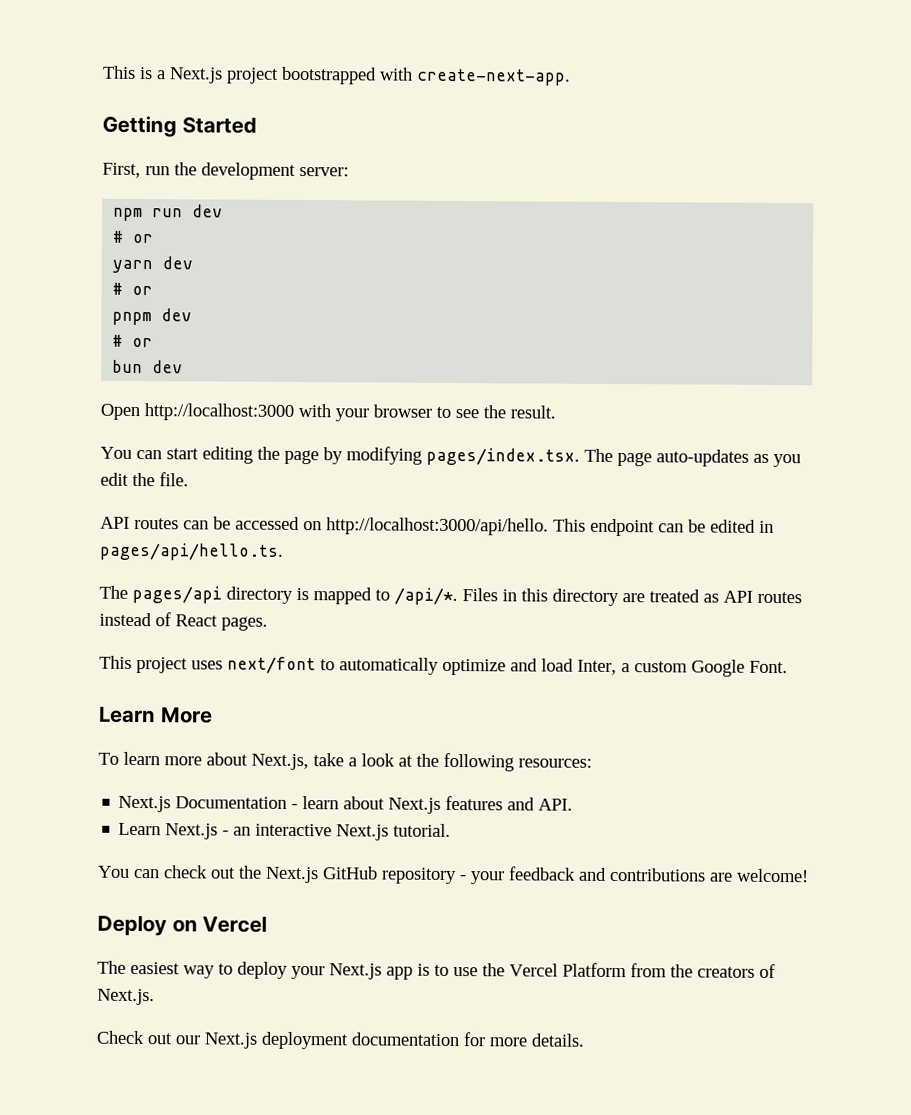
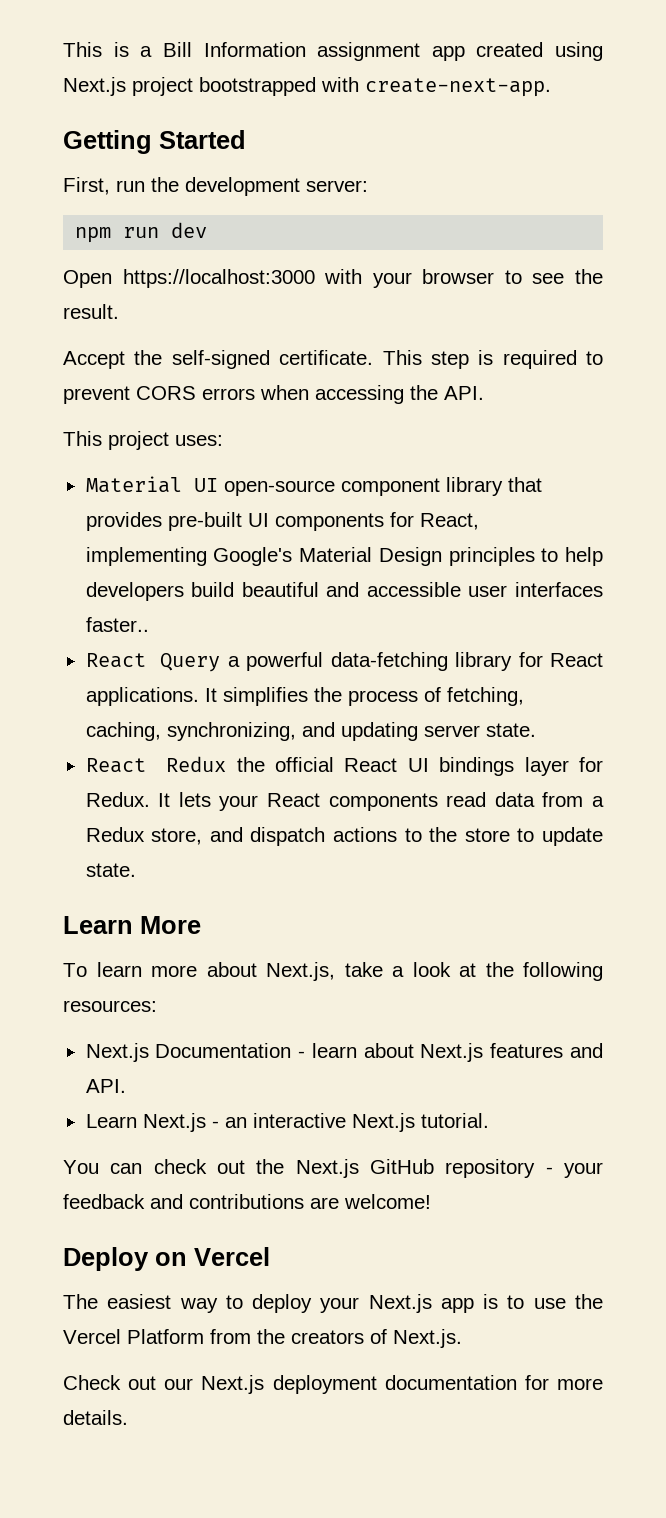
- This is a Next.js project bootstrapped with create-next-app.
+ This is a Bill Information assignment app created using Next.js project bootstrapped with create-next-app.
  npm run dev
- # or
- yarn dev
- # or
- pnpm dev
- # or
- bun dev
- Open http://localhost:3000 with your browser to see the result.
+ Open https://localhost:3000 with your browser to see the result.
- You can start editing the page by modifying pages/index.tsx. The page auto-updates as you edit the file.
- API routes can be accessed on http://localhost:3000/api/hello. This endpoint can be edited in pages/api/hello.ts.
- The pages/api directory is mapped to /api/*. Files in this directory are treated as API routes instead of React pages.
- This project uses next/font to automatically optimize and load Inter, a custom Google Font.
+ Accept the self-signed certificate. This step is required to prevent CORS errors when accessing the API.
+ This project uses:
+ Material UI open-source component library that provides pre-built UI components for React, implementing Google's Material Design principles to help developers build beautiful and accessible user interfaces faster..
+ React Query a powerful data-fetching library for React applications. It simplifies the process of fetching, caching, synchronizing, and updating server state.
+ React Redux the official React UI bindings layer for Redux. It lets your React components read data from a Redux store, and dispatch actions to the store to update state.

